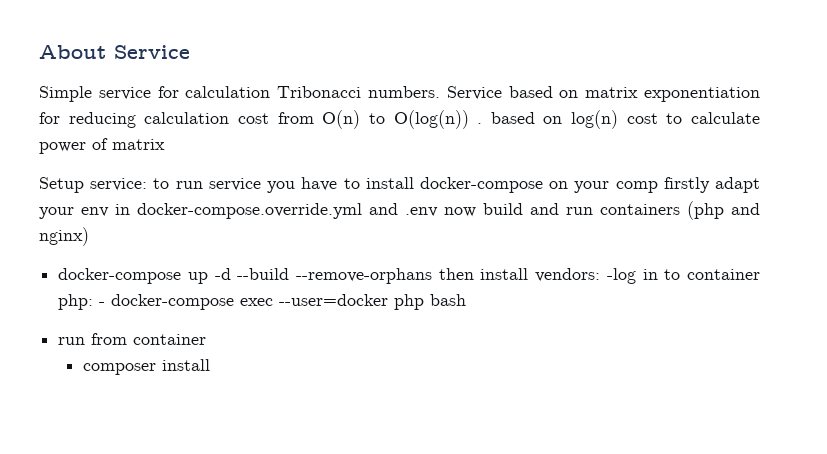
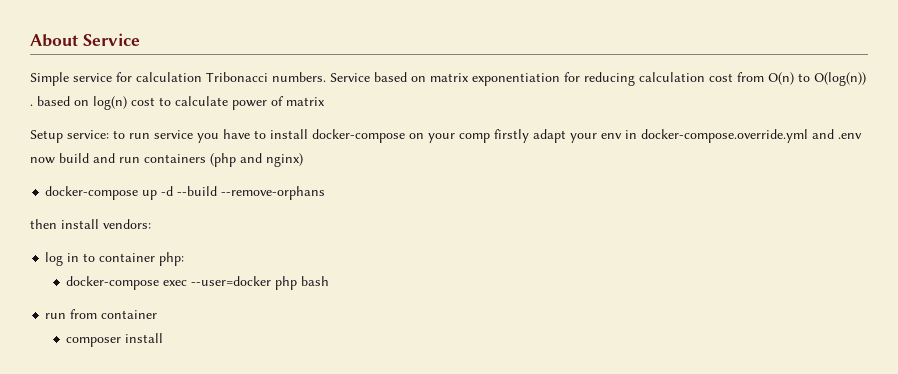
- docker-compose up -d --build --remove-orphans then install vendors: -log in to container php: - docker-compose exec --user=docker php bash
+ docker-compose up -d --build --remove-orphans
+ then install vendors:
+ log in to container php:
+ docker-compose exec --user=docker php bash

